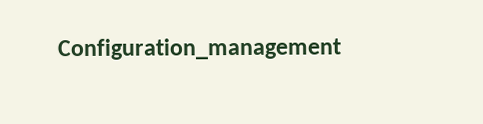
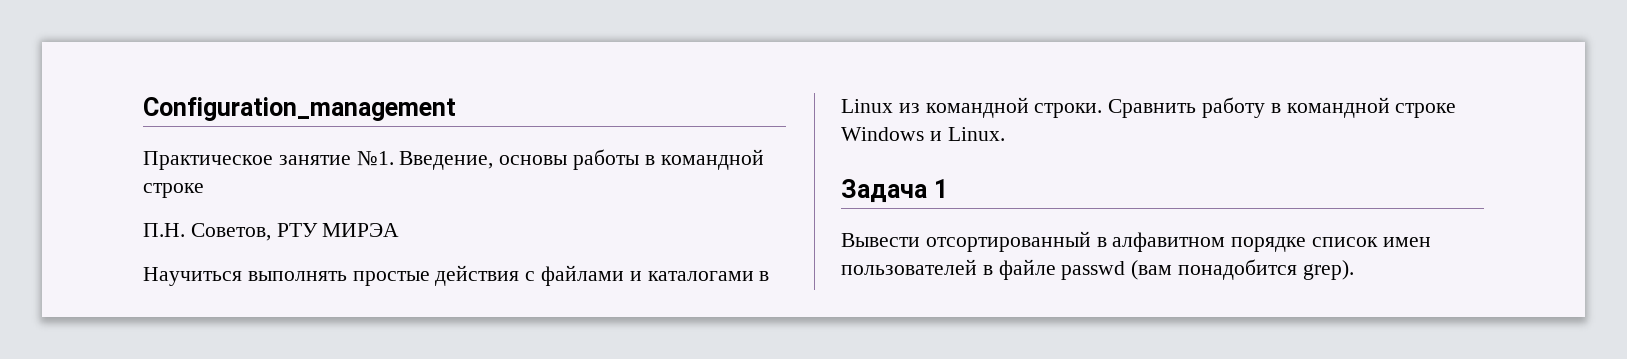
+ Практическое занятие №1. Введение, основы работы в командной строке
+ П.Н. Советов, РТУ МИРЭА
+ Научиться выполнять простые действия с файлами и каталогами в Linux из командной строки. Сравнить работу в командной строке Windows и Linux.
+ Задача 1
+ Вывести отсортированный в алфавитном порядке список имен пользователей в файле passwd (вам понадобится grep).

